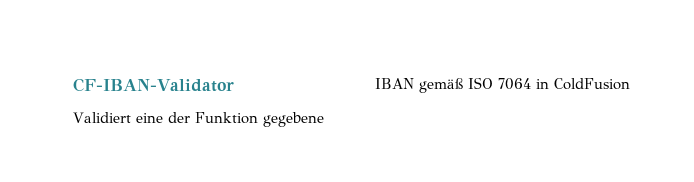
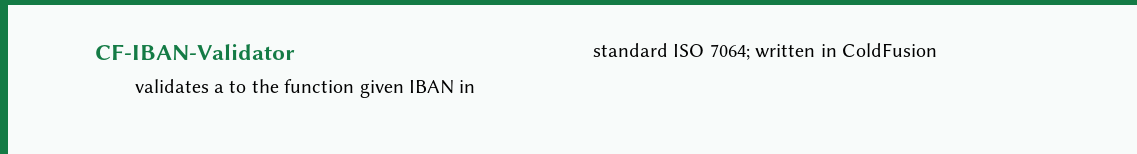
- Validiert eine der Funktion gegebene IBAN gemäß ISO 7064 in ColdFusion
+ validates a to the function given IBAN in standard ISO 7064; written in ColdFusion

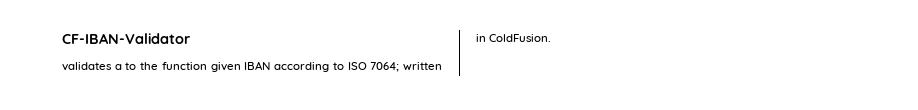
- validates a to the function given IBAN in standard ISO 7064; written in ColdFusion
+ validates a to the function given IBAN according to ISO 7064; written in ColdFusion.

